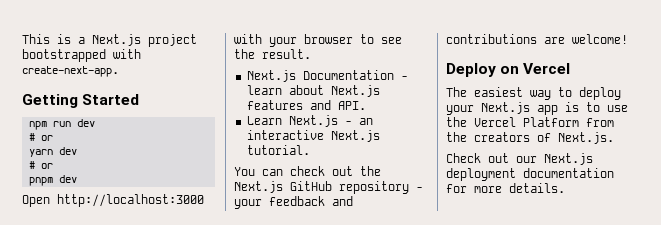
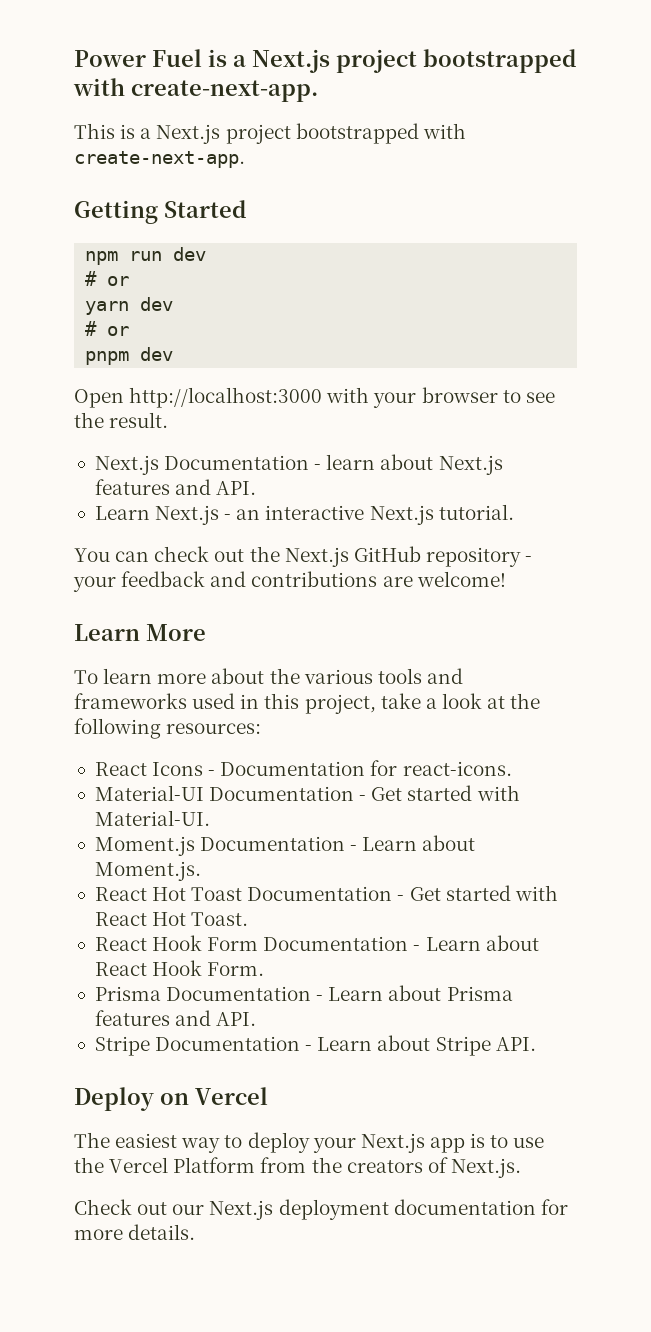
+ Power Fuel is a Next.js project bootstrapped with create-next-app.
+ Learn More
+ To learn more about the various tools and frameworks used in this project, take a look at the following resources:
+ React Icons - Documentation for react-icons.
+ Material-UI Documentation - Get started with Material-UI.
+ Moment.js Documentation - Learn about Moment.js.
+ React Hot Toast Documentation - Get started with React Hot Toast.
+ React Hook Form Documentation - Learn about React Hook Form.
+ Prisma Documentation - Learn about Prisma features and API.
+ Stripe Documentation - Learn about Stripe API.

